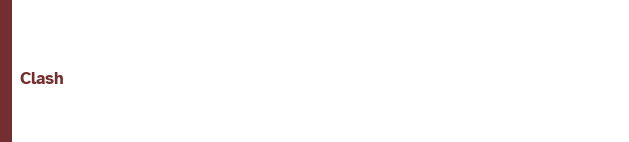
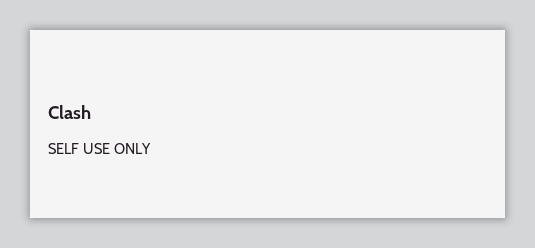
+ SELF USE ONLY

